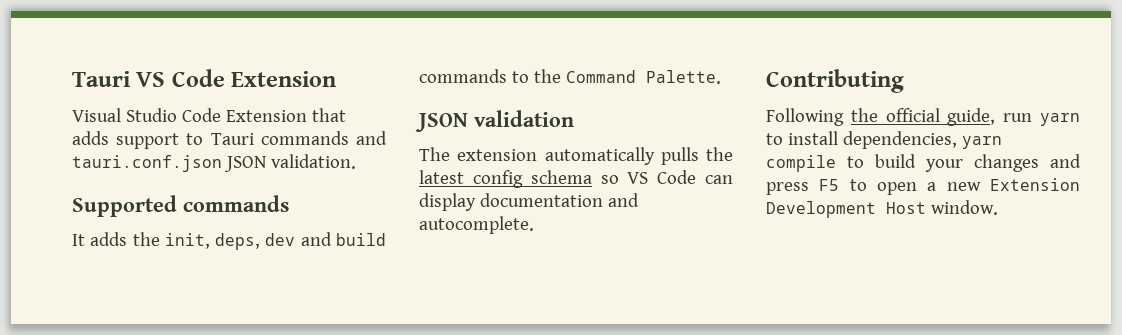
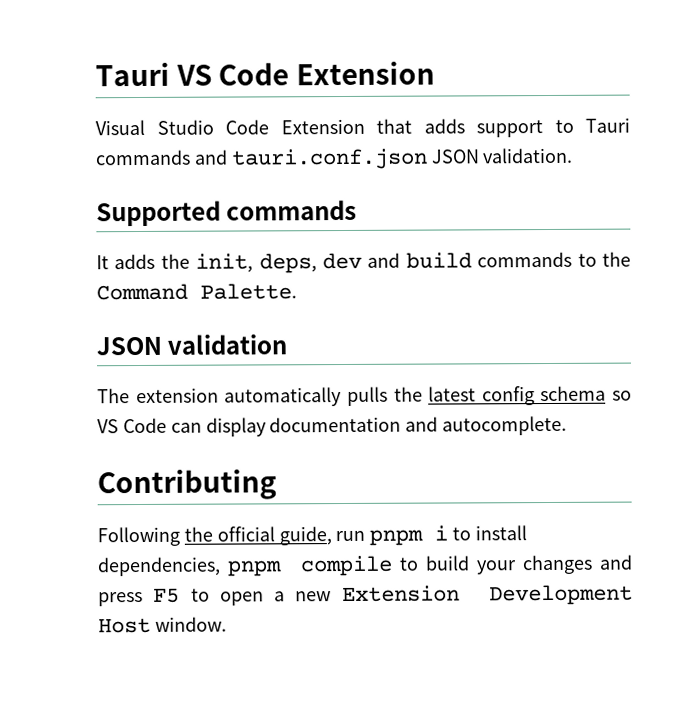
- Following the official guide, run yarn to install dependencies, yarn compile to build your changes and press F5 to open a new Extension Development Host window.
+ Following the official guide, run pnpm i to install dependencies, pnpm compile to build your changes and press F5 to open a new Extension Development Host window.

